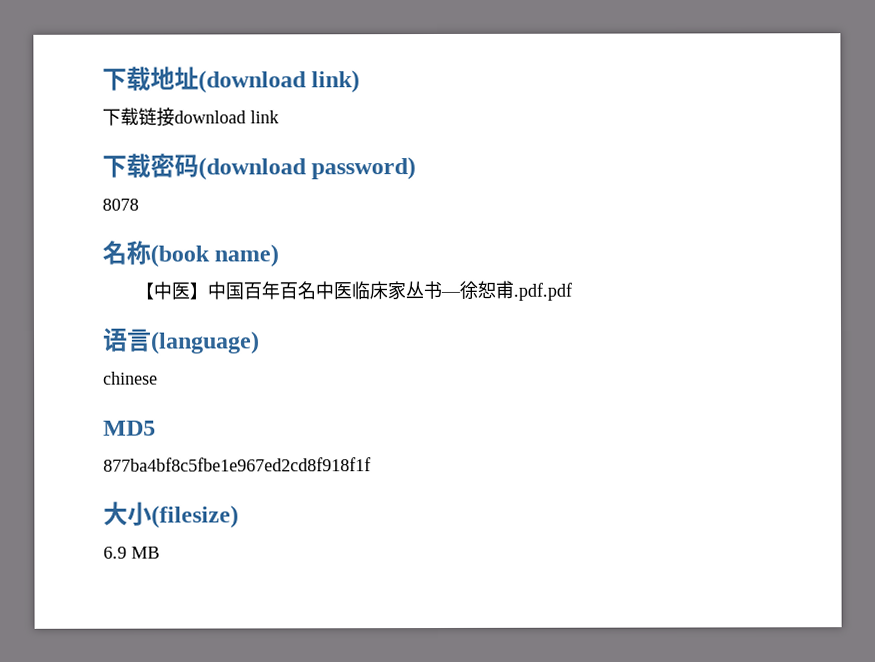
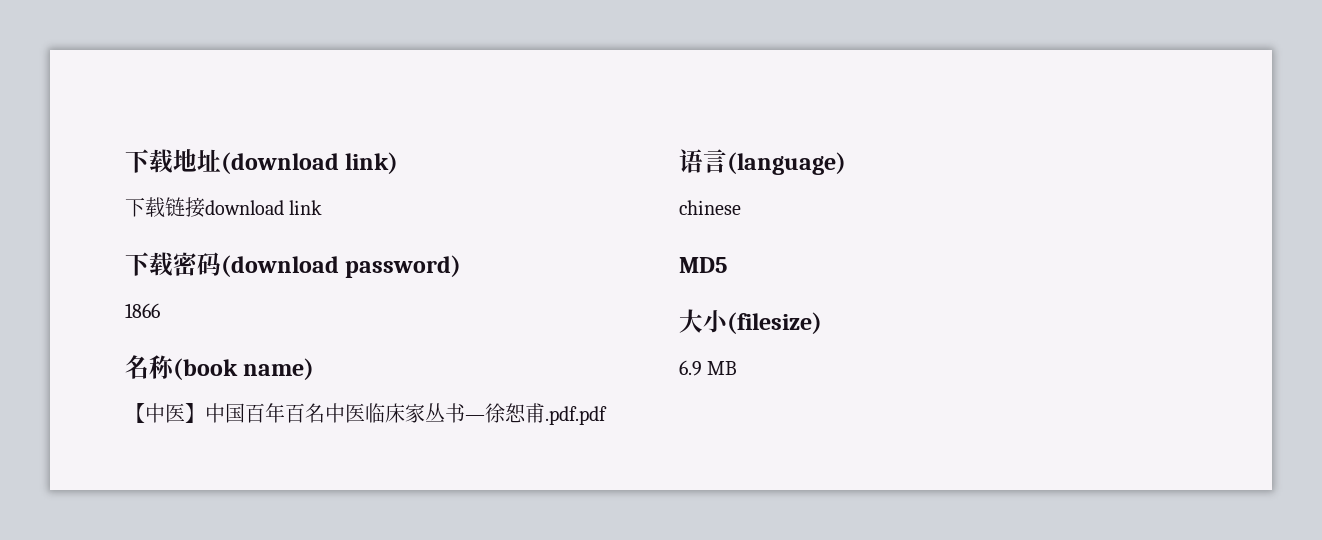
- 8078
+ 1866
- 877ba4bf8c5fbe1e967ed2cd8f918f1f

